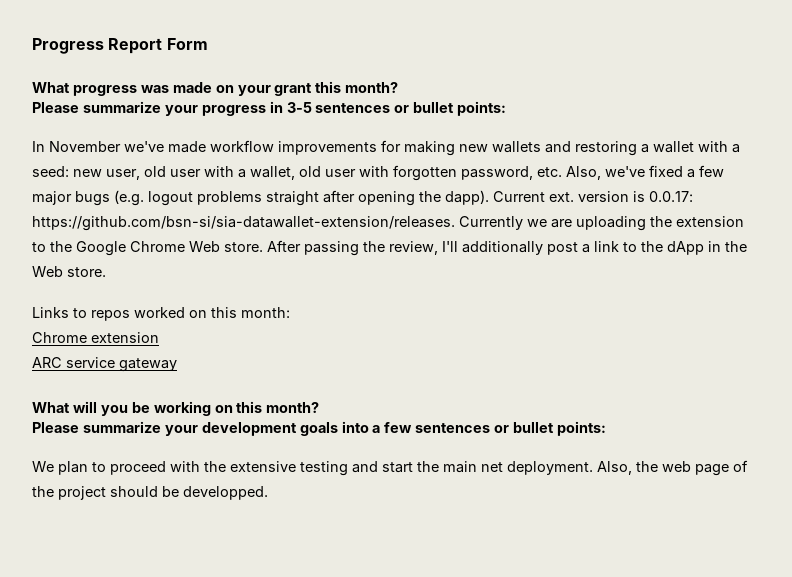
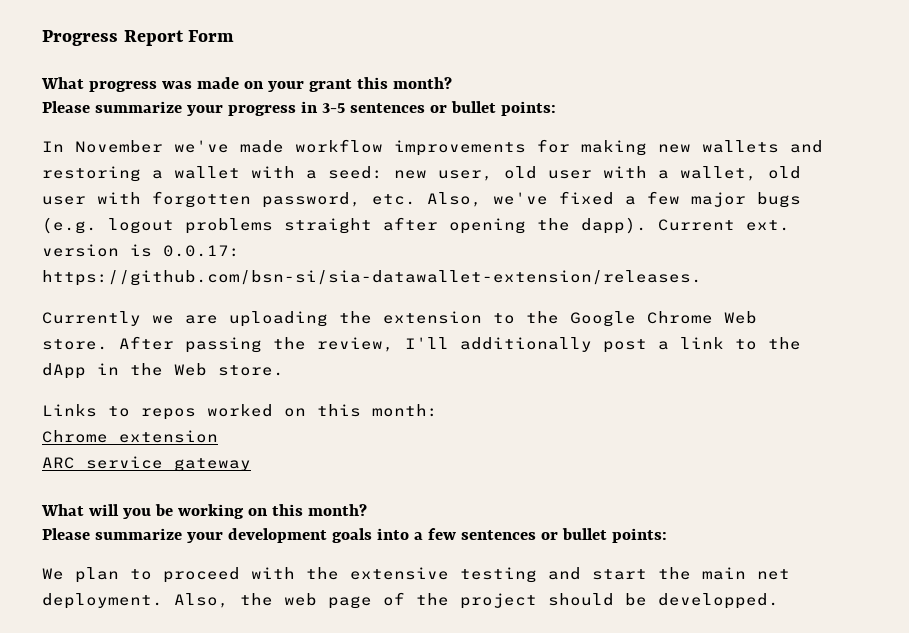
- Current ext. version is 0.0.17: https://github.com/bsn-si/sia-datawallet-extension/releases. Currently we are uploading the extension to the Google Chrome Web store.
+ Current ext. version is 0.0.17: https://github.com/bsn-si/sia-datawallet-extension/releases.
+ Currently we are uploading the extension to the Google Chrome Web store.

